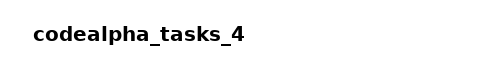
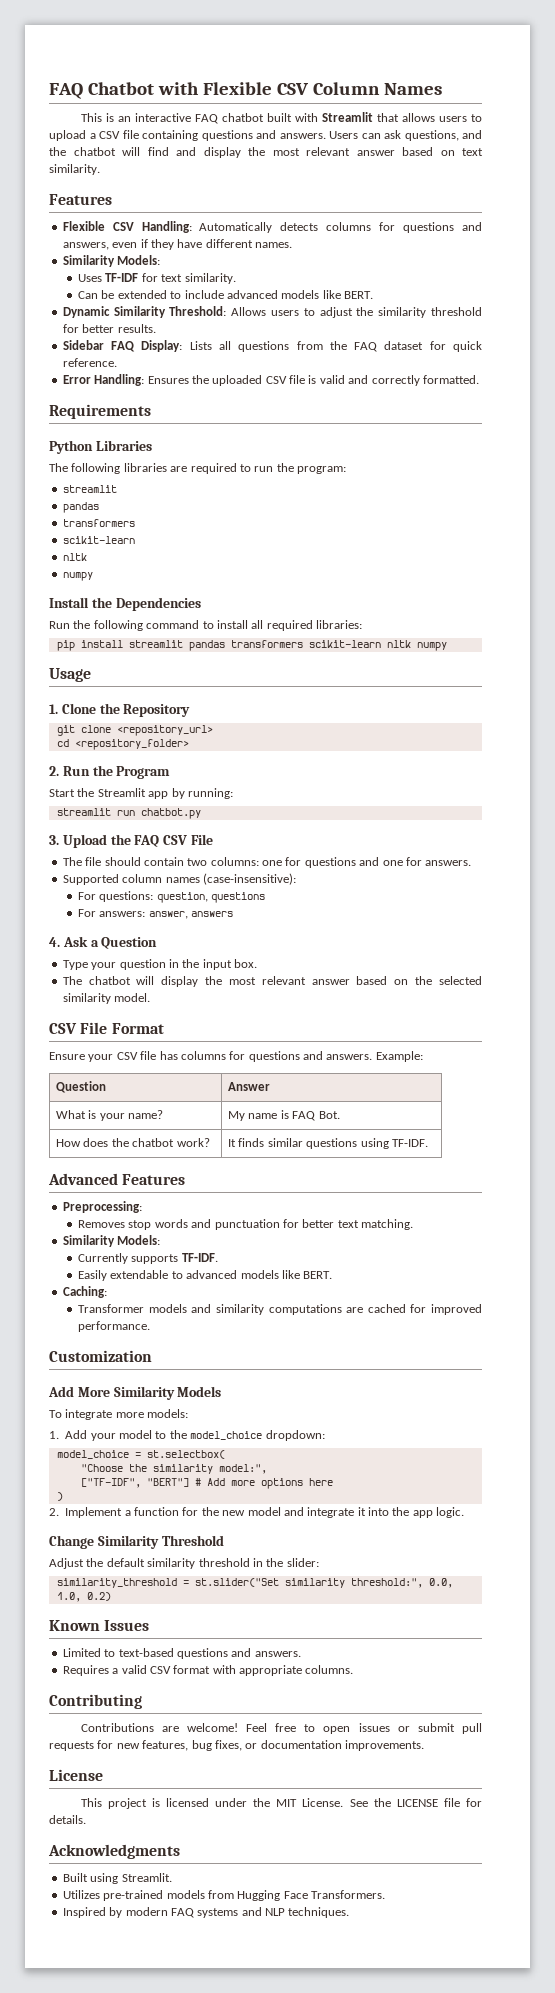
- codealpha_tasks_4
+ FAQ Chatbot with Flexible CSV Column Names
+ This is an interactive FAQ chatbot built with Streamlit that allows users to upload a CSV file containing questions and answers. Users can ask questions, and the chatbot will find and display the most relevant answer based on text similarity.
+ Features
+ Flexible CSV Handling: Automatically detects columns for questions and answers, even if they have different names.
+ Similarity Models:
+ Uses TF-IDF for text similarity.
+ Can be extended to include advanced models like BERT.
+ Dynamic Similarity Threshold: Allows users to adjust the similarity threshold for better results.
+ Sidebar FAQ Display: Lists all questions from the FAQ dataset for quick reference.
+ Error Handling: Ensures the uploaded CSV file is valid and correctly formatted.
+ Requirements
+ Python Libraries
+ The following libraries are required to run the program:
+ streamlit
+ pandas
+ transformers
+ scikit-learn
+ nltk
+ numpy
+ Install the Dependencies
+ Run the following command to install all required libraries:
+ pip install streamlit pandas transformers scikit-learn nltk numpy
+ Usage
+ 1. Clone the Repository
+ git clone <repository_url>
+ cd <repository_folder>
+ 2. Run the Program
+ Start the Streamlit app by running:
+ streamlit run chatbot.py
+ 3. Upload the FAQ CSV File
+ The file should contain two columns: one for questions and one for answers.
+ Supported column names (case-insensitive):
+ For questions: question, questions
+ For answers: answer, answers
+ 4. Ask a Question
+ Type your question in the input box.
+ The chatbot will display the most relevant answer based on the selected similarity model.
+ CSV File Format
+ Ensure your CSV file has columns for questions and answers. Example:
+ Question | Answer
+ What is your name? | My name is FAQ Bot.
+ How does the chatbot work? | It finds similar questions using TF-IDF.
+ Advanced Features
+ Preprocessing:
+ Removes stop words and punctuation for better text matching.
+ Similarity Models:
+ Currently supports TF-IDF.
+ Easily extendable to advanced models like BERT.
+ Caching:
+ Transformer models and similarity computations are cached for improved performance.
+ Customization
+ Add More Similarity Models
+ To integrate more models:
+ 1. Add your model to the model_choice dropdown:
+ model_choice = st.selectbox(
+ "Choose the similarity model:",
+ ["TF-IDF", "BERT"] # Add more options here
+ )
+ 2. Implement a function for the new model and integrate it into the app logic.
+ Change Similarity Threshold
+ Adjust the default similarity threshold in the slider:
+ similarity_threshold = st.slider("Set similarity threshold:", 0.0, 1.0, 0.2)
+ Known Issues
+ Limited to text-based questions and answers.
+ Requires a valid CSV format with appropriate columns.
+ Contributing
+ Contributions are welcome! Feel free to open issues or submit pull requests for new features, bug fixes, or documentation improvements.
+ License
+ This project is licensed under the MIT License. See the LICENSE file for details.
+ Acknowledgments
+ Built using Streamlit.
+ Utilizes pre-trained models from Hugging Face Transformers.
+ Inspired by modern FAQ systems and NLP techniques.

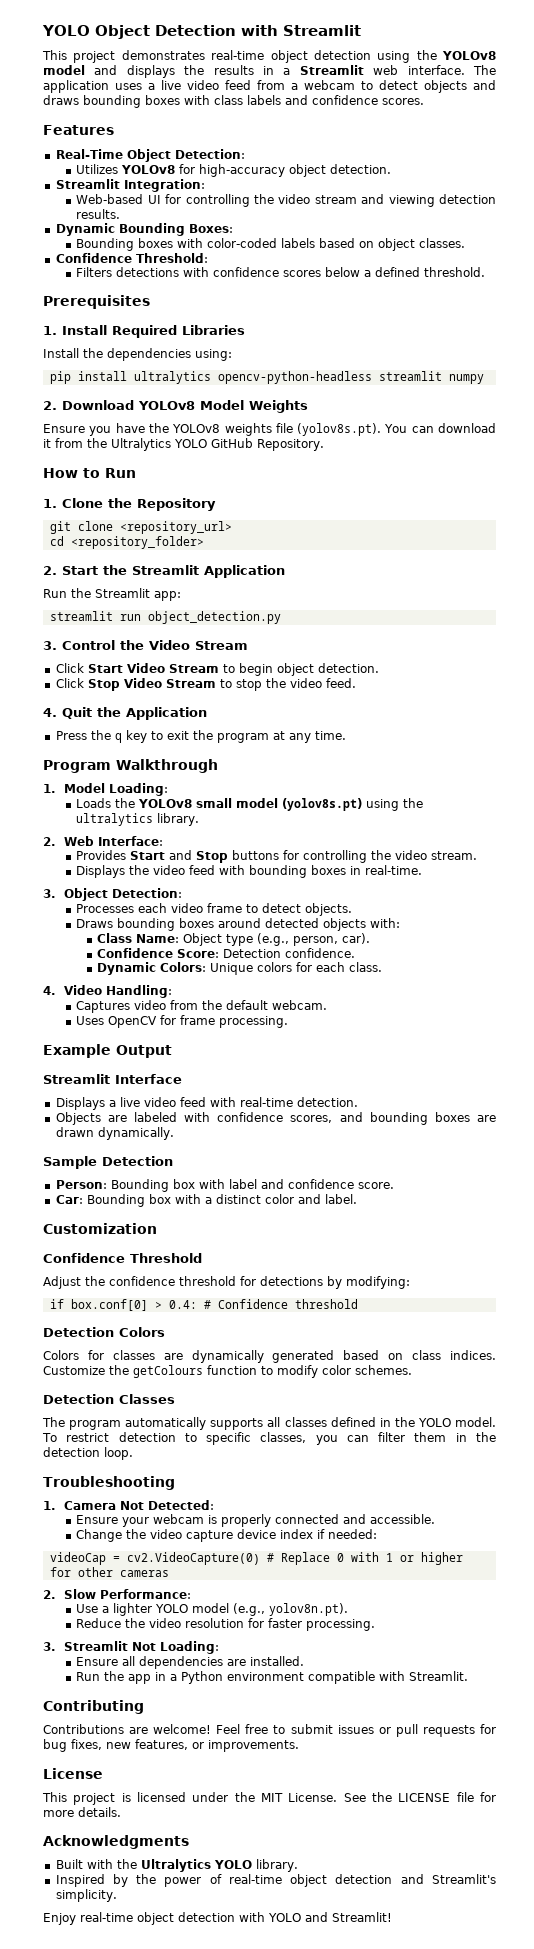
- FAQ Chatbot with Flexible CSV Column Names
- This is an interactive FAQ chatbot built with Streamlit that allows users to upload a CSV file containing questions and answers. Users can ask questions, and the chatbot will find and display the most relevant answer based on text similarity.
+ YOLO Object Detection with Streamlit
+ This project demonstrates real-time object detection using the YOLOv8 model and displays the results in a Streamlit web interface. The application uses a live video feed from a webcam to detect objects and draws bounding boxes with class labels and confidence scores.
  Features
- Flexible CSV Handling: Automatically detects columns for questions and answers, even if they have different names.
- Similarity Models:
- Uses TF-IDF for text similarity.
- Can be extended to include advanced models like BERT.
- Dynamic Similarity Threshold: Allows users to adjust the similarity threshold for better results.
- Sidebar FAQ Display: Lists all questions from the FAQ dataset for quick reference.
- Error Handling: Ensures the uploaded CSV file is valid and correctly formatted.
- Requirements
- Python Libraries
- The following libraries are required to run the program:
- streamlit
- pandas
- transformers
- scikit-learn
- nltk
- numpy
- Install the Dependencies
- Run the following command to install all required libraries:
- pip install streamlit pandas transformers scikit-learn nltk numpy
- Usage
+ Real-Time Object Detection:
+ Utilizes YOLOv8 for high-accuracy object detection.
+ Streamlit Integration:
+ Web-based UI for controlling the video stream and viewing detection results.
+ Dynamic Bounding Boxes:
+ Bounding boxes with color-coded labels based on object classes.
+ Confidence Threshold:
+ Filters detections with confidence scores below a defined threshold.
+ Prerequisites
+ 1. Install Required Libraries
+ Install the dependencies using:
+ pip install ultralytics opencv-python-headless streamlit numpy
+ 2. Download YOLOv8 Model Weights
+ Ensure you have the YOLOv8 weights file (yolov8s.pt). You can download it from the Ultralytics YOLO GitHub Repository.
+ How to Run
- 2. Run the Program
- Start the Streamlit app by running:
+ 2. Start the Streamlit Application
+ Run the Streamlit app:
- streamlit run chatbot.py
- 3. Upload the FAQ CSV File
- The file should contain two columns: one for questions and one for answers.
- Supported column names (case-insensitive):
- For questions: question, questions
- For answers: answer, answers
- 4. Ask a Question
- Type your question in the input box.
- The chatbot will display the most relevant answer based on the selected similarity model.
- CSV File Format
- Ensure your CSV file has columns for questions and answers. Example:
- Question | Answer
- What is your name? | My name is FAQ Bot.
- How does the chatbot work? | It finds similar questions using TF-IDF.
- Advanced Features
- Preprocessing:
- Removes stop words and punctuation for better text matching.
- Similarity Models:
- Currently supports TF-IDF.
- Easily extendable to advanced models like BERT.
- Caching:
- Transformer models and similarity computations are cached for improved performance.
+ streamlit run object_detection.py
+ 3. Control the Video Stream
+ Click Start Video Stream to begin object detection.
+ Click Stop Video Stream to stop the video feed.
+ 4. Quit the Application
+ Press the q key to exit the program at any time.
+ Program Walkthrough
+ 1. Model Loading:
+ Loads the YOLOv8 small model (yolov8s.pt) using the ultralytics library.
+ 2. Web Interface:
+ Provides Start and Stop buttons for controlling the video stream.
+ Displays the video feed with bounding boxes in real-time.
+ 3. Object Detection:
+ Processes each video frame to detect objects.
+ Draws bounding boxes around detected objects with:
+ Class Name: Object type (e.g., person, car).
+ Confidence Score: Detection confidence.
+ Dynamic Colors: Unique colors for each class.
+ 4. Video Handling:
+ Captures video from the default webcam.
+ Uses OpenCV for frame processing.
+ Example Output
+ Streamlit Interface
+ Displays a live video feed with real-time detection.
+ Objects are labeled with confidence scores, and bounding boxes are drawn dynamically.
+ Sample Detection
+ Person: Bounding box with label and confidence score.
+ Car: Bounding box with a distinct color and label.
  Customization
- Add More Similarity Models
- To integrate more models:
- 1. Add your model to the model_choice dropdown:
- model_choice = st.selectbox(
- "Choose the similarity model:",
- ["TF-IDF", "BERT"] # Add more options here
- )
- 2. Implement a function for the new model and integrate it into the app logic.
- Change Similarity Threshold
- Adjust the default similarity threshold in the slider:
- similarity_threshold = st.slider("Set similarity threshold:", 0.0, 1.0, 0.2)
- Known Issues
- Limited to text-based questions and answers.
- Requires a valid CSV format with appropriate columns.
+ Confidence Threshold
+ Adjust the confidence threshold for detections by modifying:
+ if box.conf[0] > 0.4: # Confidence threshold
+ Detection Colors
+ Colors for classes are dynamically generated based on class indices. Customize the getColours function to modify color schemes.
+ Detection Classes
+ The program automatically supports all classes defined in the YOLO model. To restrict detection to specific classes, you can filter them in the detection loop.
+ Troubleshooting
+ 1. Camera Not Detected:
+ Ensure your webcam is properly connected and accessible.
+ Change the video capture device index if needed:
+ videoCap = cv2.VideoCapture(0) # Replace 0 with 1 or higher for other cameras
+ 2. Slow Performance:
+ Use a lighter YOLO model (e.g., yolov8n.pt).
+ Reduce the video resolution for faster processing.
+ 3. Streamlit Not Loading:
+ Ensure all dependencies are installed.
+ Run the app in a Python environment compatible with Streamlit.
- Feel free to open issues or submit pull requests for new features, bug fixes, or documentation improvements.
+ Feel free to submit issues or pull requests for bug fixes, new features, or improvements.
- See the LICENSE file for details.
+ See the LICENSE file for more details.
- Built using Streamlit.
- Utilizes pre-trained models from Hugging Face Transformers.
- Inspired by modern FAQ systems and NLP techniques.
+ Built with the Ultralytics YOLO library.
+ Inspired by the power of real-time object detection and Streamlit's simplicity.
+ Enjoy real-time object detection with YOLO and Streamlit!

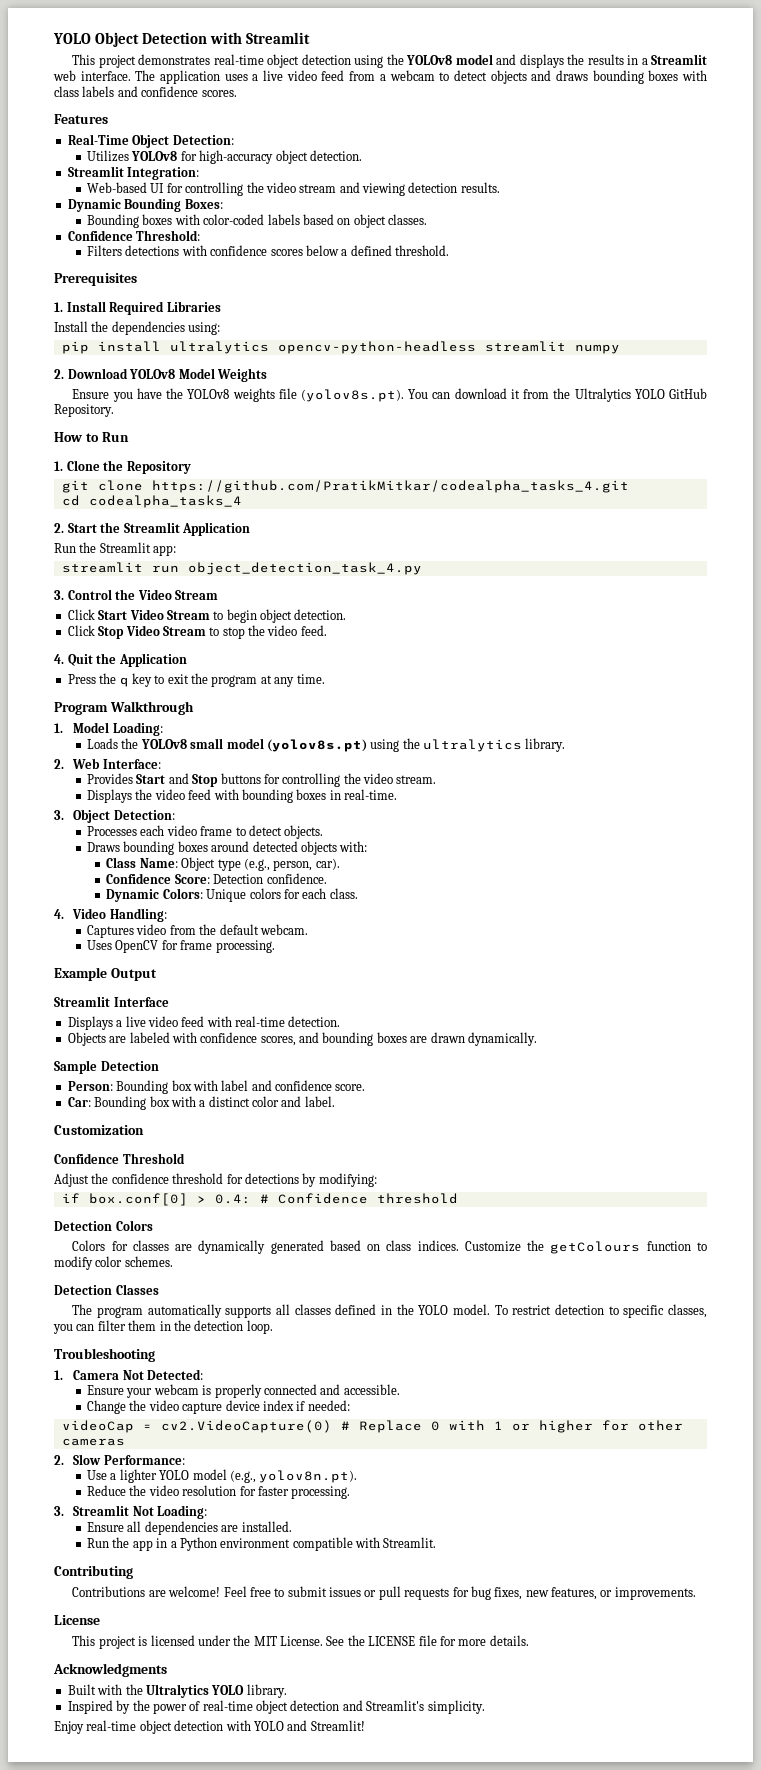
- git clone <repository_url>
+ git clone https://github.com/PratikMitkar/codealpha_tasks_4.git
- cd <repository_folder>
+ cd codealpha_tasks_4
- streamlit run object_detection.py
+ streamlit run object_detection_task_4.py

